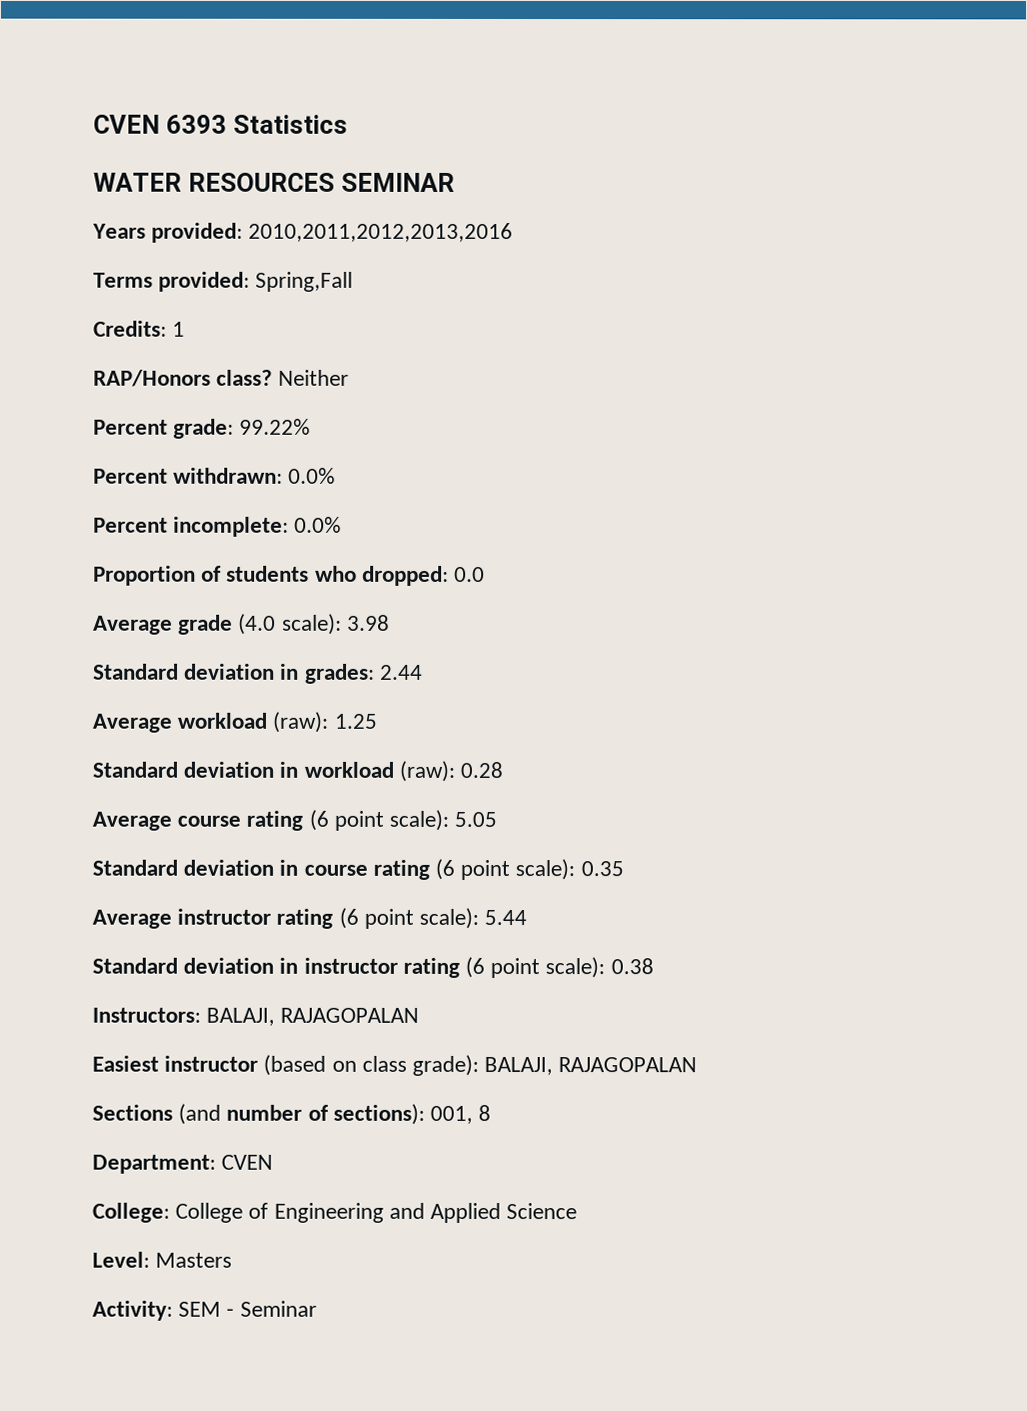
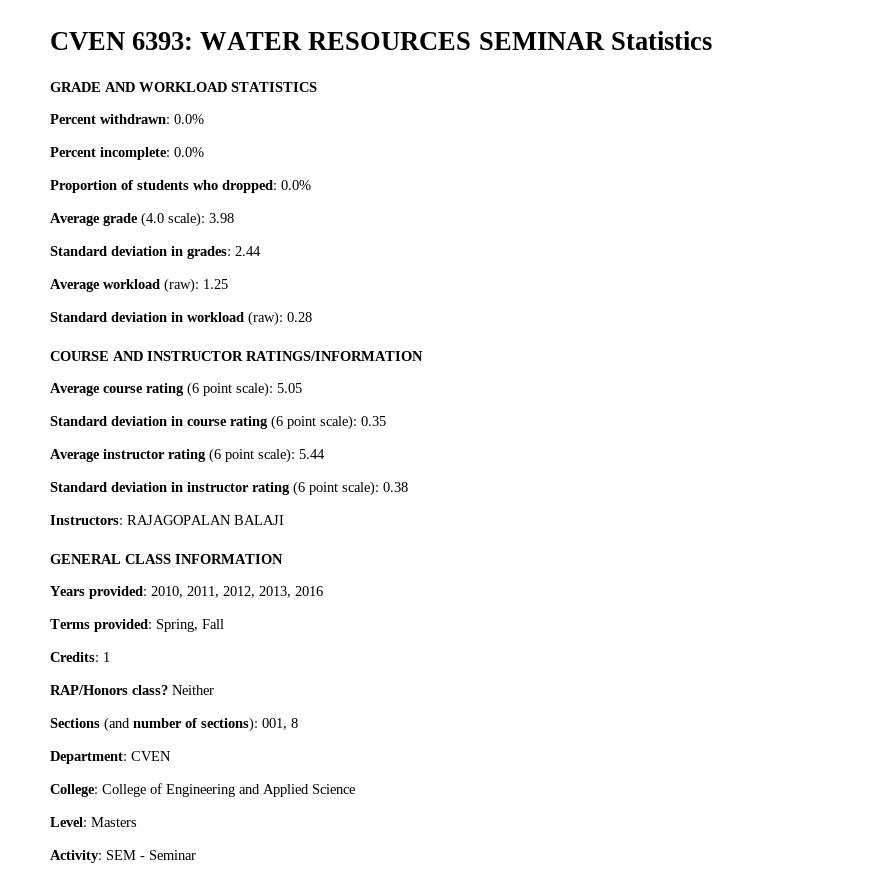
- CVEN 6393 Statistics
- WATER RESOURCES SEMINAR
- Years provided: 2010,2011,2012,2013,2016
- Terms provided: Spring,Fall
- Credits: 1
- RAP/Honors class? Neither
- Percent grade: 99.22%
+ CVEN 6393: WATER RESOURCES SEMINAR Statistics
+ GRADE AND WORKLOAD STATISTICS
- Proportion of students who dropped: 0.0
+ Proportion of students who dropped: 0.0%
+ COURSE AND INSTRUCTOR RATINGS/INFORMATION
- Instructors: BALAJI, RAJAGOPALAN
- Easiest instructor (based on class grade): BALAJI, RAJAGOPALAN
+ Instructors: RAJAGOPALAN BALAJI
+ GENERAL CLASS INFORMATION
+ Years provided: 2010, 2011, 2012, 2013, 2016
+ Terms provided: Spring, Fall
+ Credits: 1
+ RAP/Honors class? Neither

